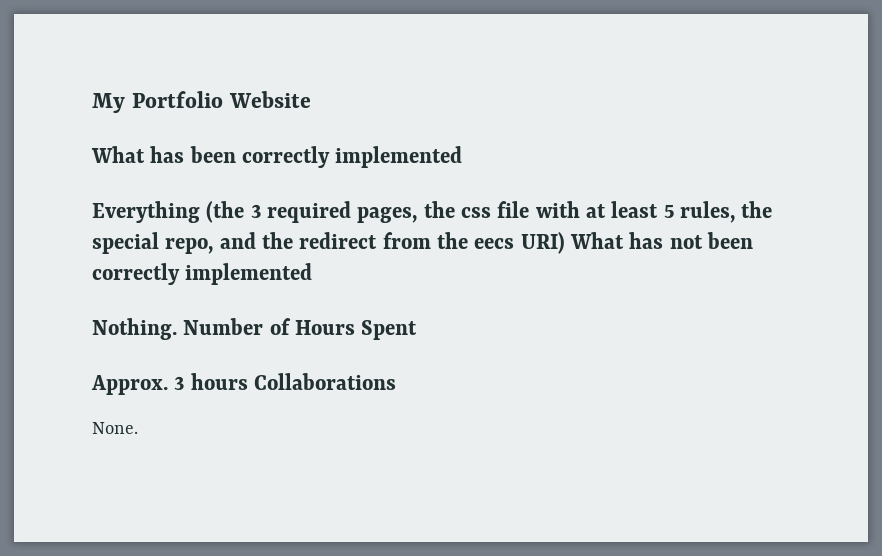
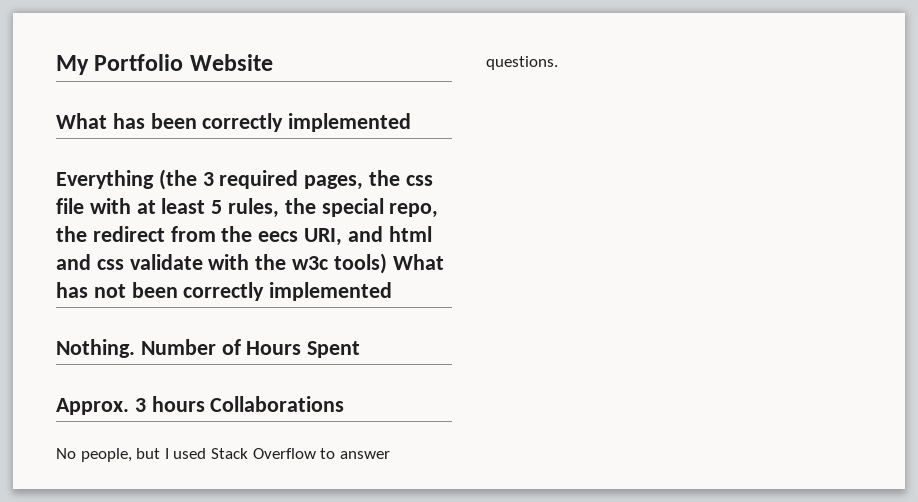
- Everything (the 3 required pages, the css file with at least 5 rules, the special repo, and the redirect from the eecs URI) What has not been correctly implemented
+ Everything (the 3 required pages, the css file with at least 5 rules, the special repo, the redirect from the eecs URI, and html and css validate with the w3c tools) What has not been correctly implemented
- None.
+ No people, but I used Stack Overflow to answer questions.

